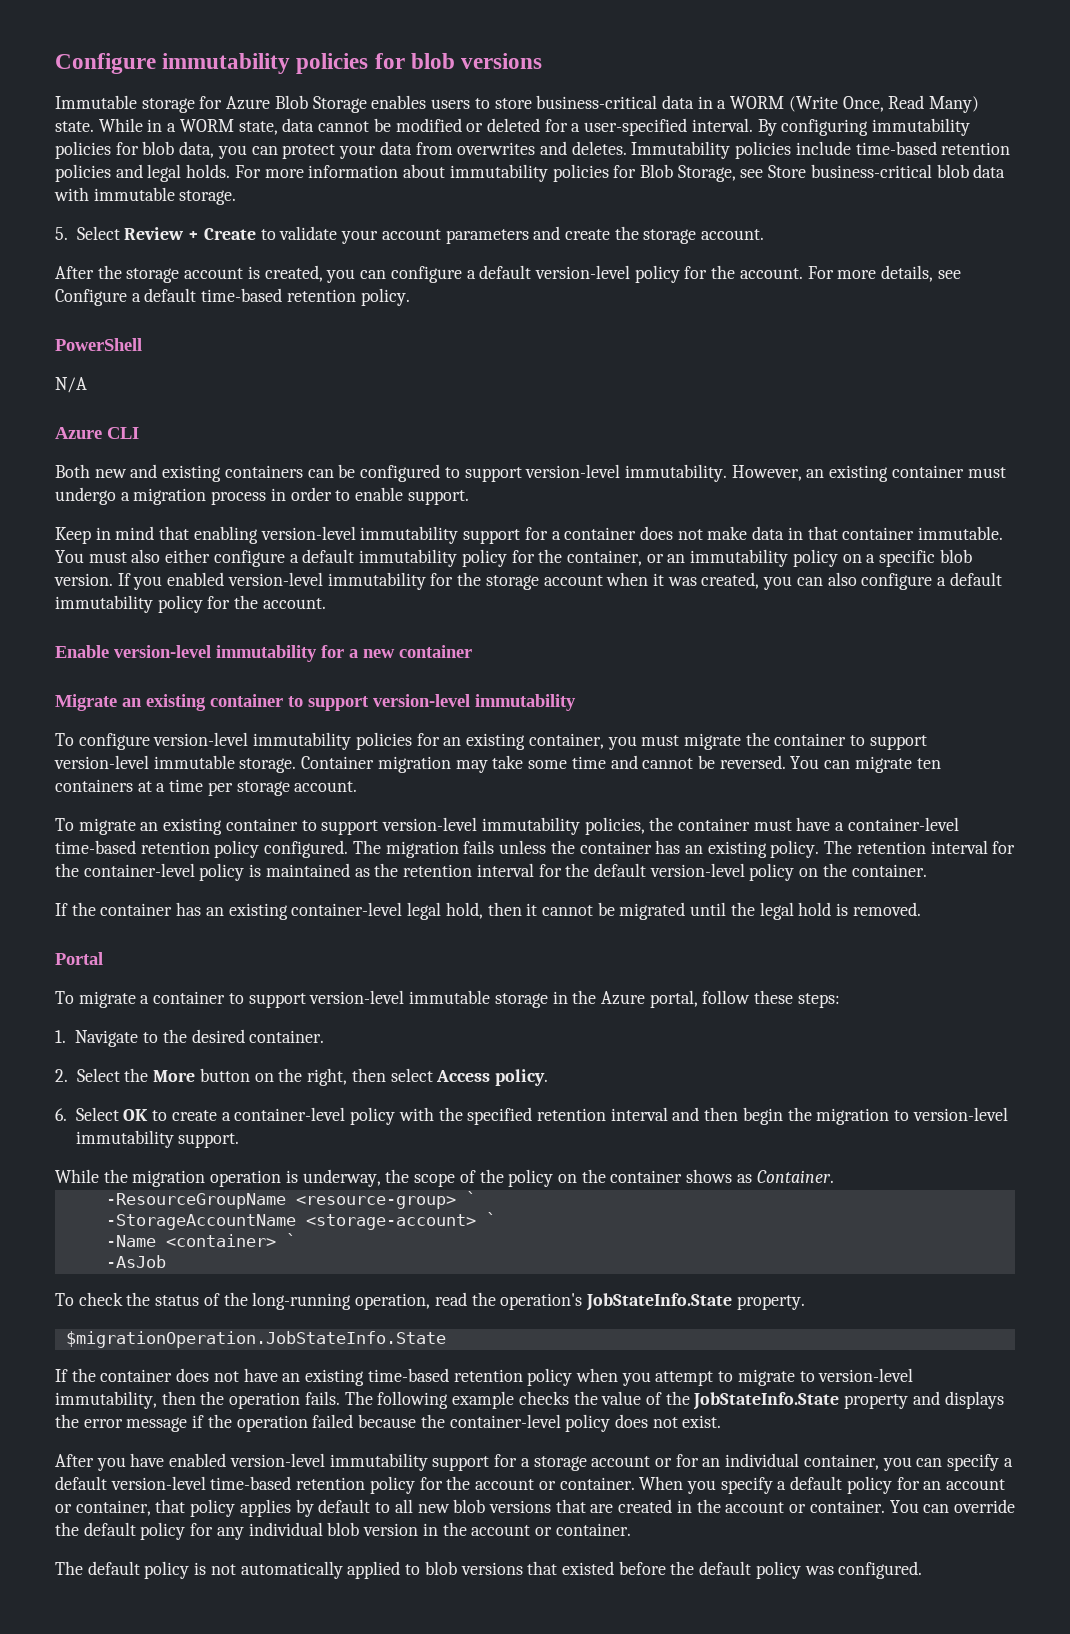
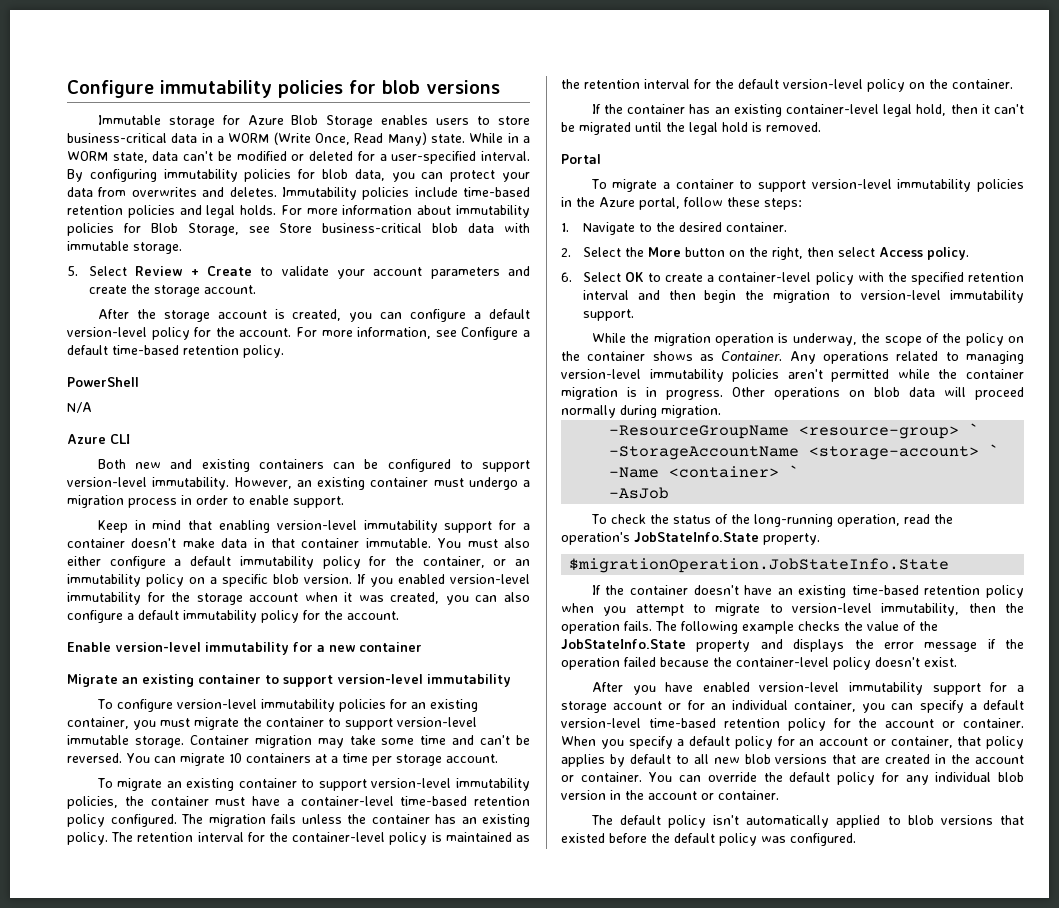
- While in a WORM state, data cannot be modified or deleted for a user-specified interval.
+ While in a WORM state, data can't be modified or deleted for a user-specified interval.
- For more details, see Configure a default time-based retention policy.
+ For more information, see Configure a default time-based retention policy.
- Keep in mind that enabling version-level immutability support for a container does not make data in that container immutable.
+ Keep in mind that enabling version-level immutability support for a container doesn't make data in that container immutable.
- Container migration may take some time and cannot be reversed.
+ Container migration may take some time and can't be reversed.
- You can migrate ten containers at a time per storage account.
+ You can migrate 10 containers at a time per storage account.
- If the container has an existing container-level legal hold, then it cannot be migrated until the legal hold is removed.
+ If the container has an existing container-level legal hold, then it can't be migrated until the legal hold is removed.
- To migrate a container to support version-level immutable storage in the Azure portal, follow these steps:
+ To migrate a container to support version-level immutability policies in the Azure portal, follow these steps:
+ Any operations related to managing version-level immutability policies aren't permitted while the container migration is in progress. Other operations on blob data will proceed normally during migration.
- If the container does not have an existing time-based retention policy when you attempt to migrate to version-level immutability, then the operation fails.
+ If the container doesn't have an existing time-based retention policy when you attempt to migrate to version-level immutability, then the operation fails.
- The following example checks the value of the JobStateInfo.State property and displays the error message if the operation failed because the container-level policy does not exist.
+ The following example checks the value of the JobStateInfo.State property and displays the error message if the operation failed because the container-level policy doesn't exist.
- The default policy is not automatically applied to blob versions that existed before the default policy was configured.
+ The default policy isn't automatically applied to blob versions that existed before the default policy was configured.

